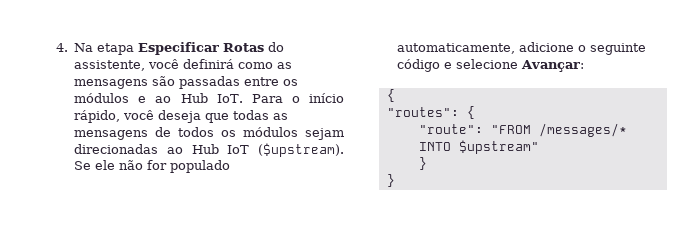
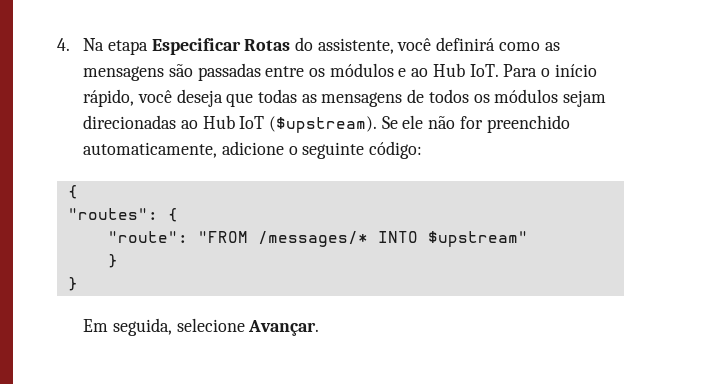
- Se ele não for populado automaticamente, adicione o seguinte código e selecione Avançar:
+ Se ele não for preenchido automaticamente, adicione o seguinte código:
+ Em seguida, selecione Avançar.

